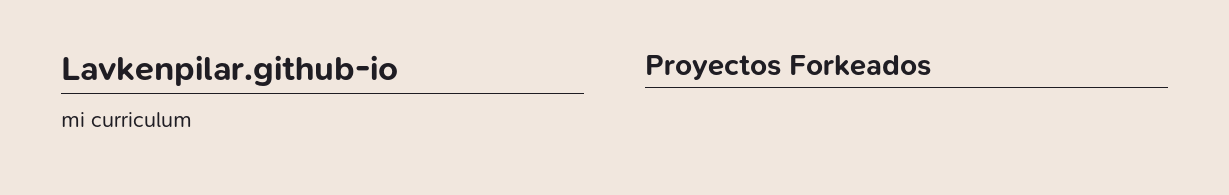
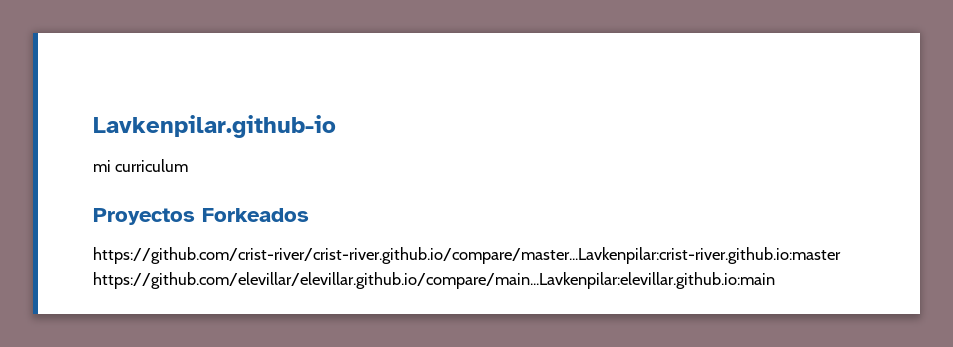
+ https://github.com/crist-river/crist-river.github.io/compare/master...Lavkenpilar:crist-river.github.io:master https://github.com/elevillar/elevillar.github.io/compare/main...Lavkenpilar:elevillar.github.io:main

